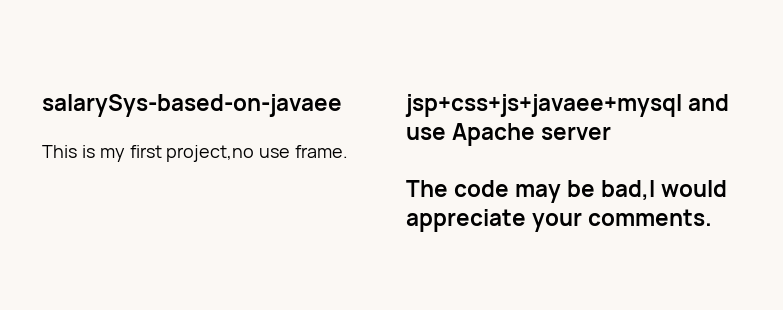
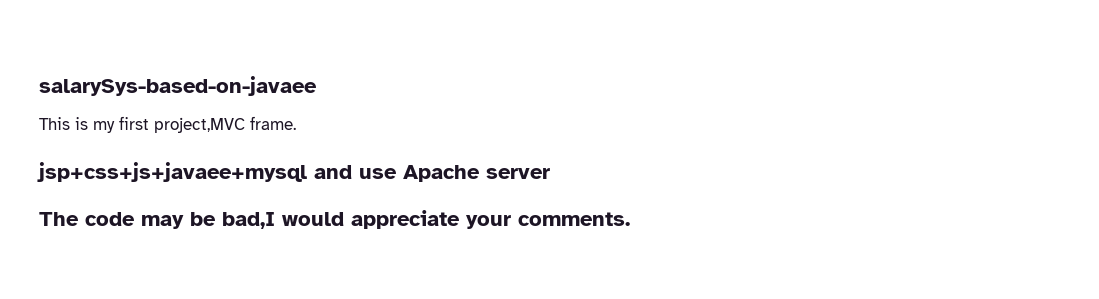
- This is my first project,no use frame.
+ This is my first project,MVC frame.

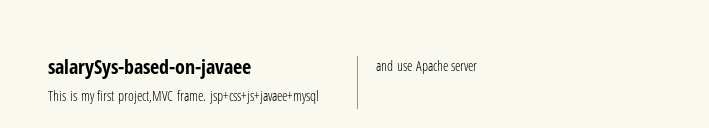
- This is my first project,MVC frame.
- jsp+css+js+javaee+mysql and use Apache server
+ This is my first project,MVC frame. jsp+css+js+javaee+mysql and use Apache server
- The code may be bad,I would appreciate your comments.

